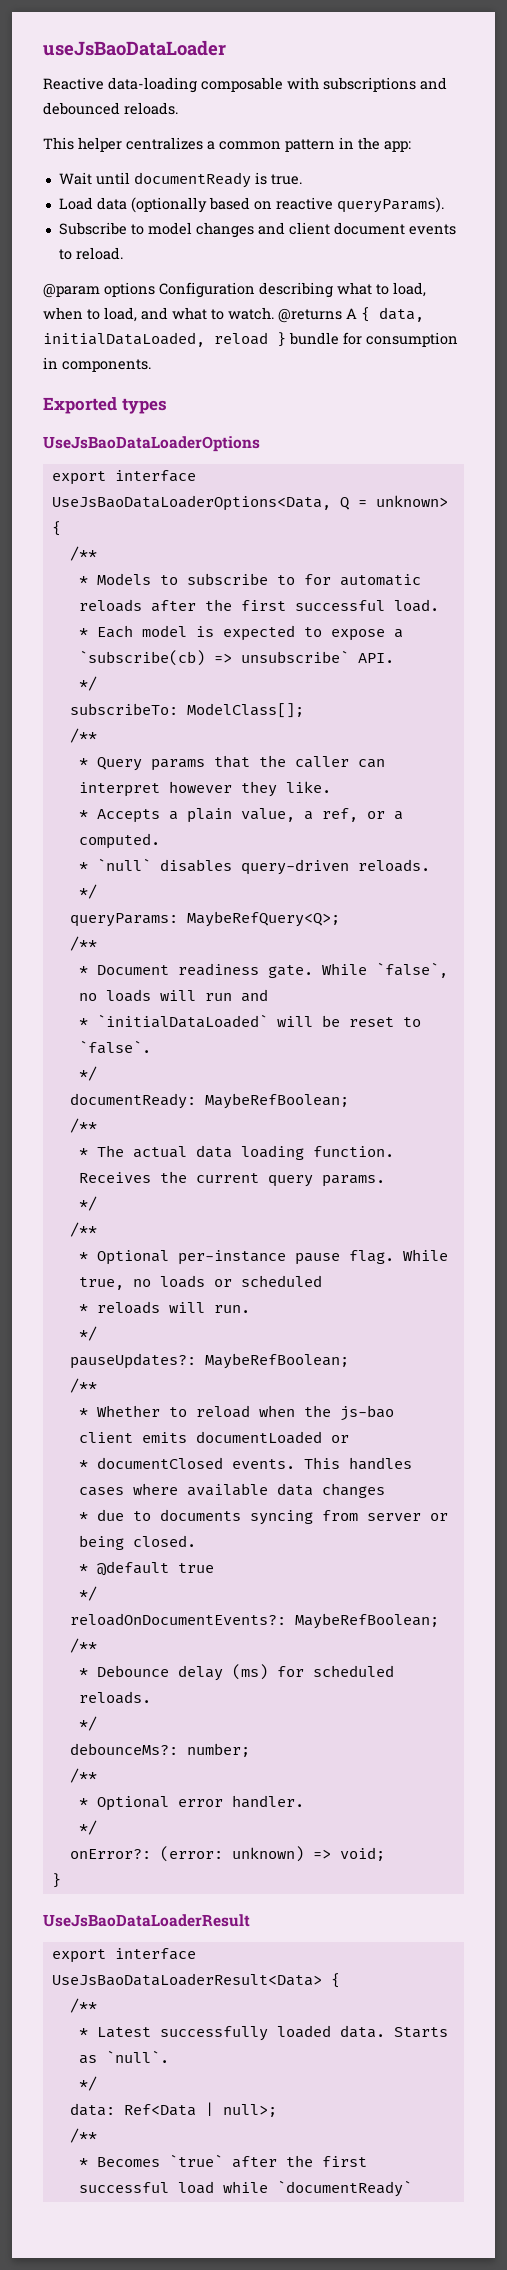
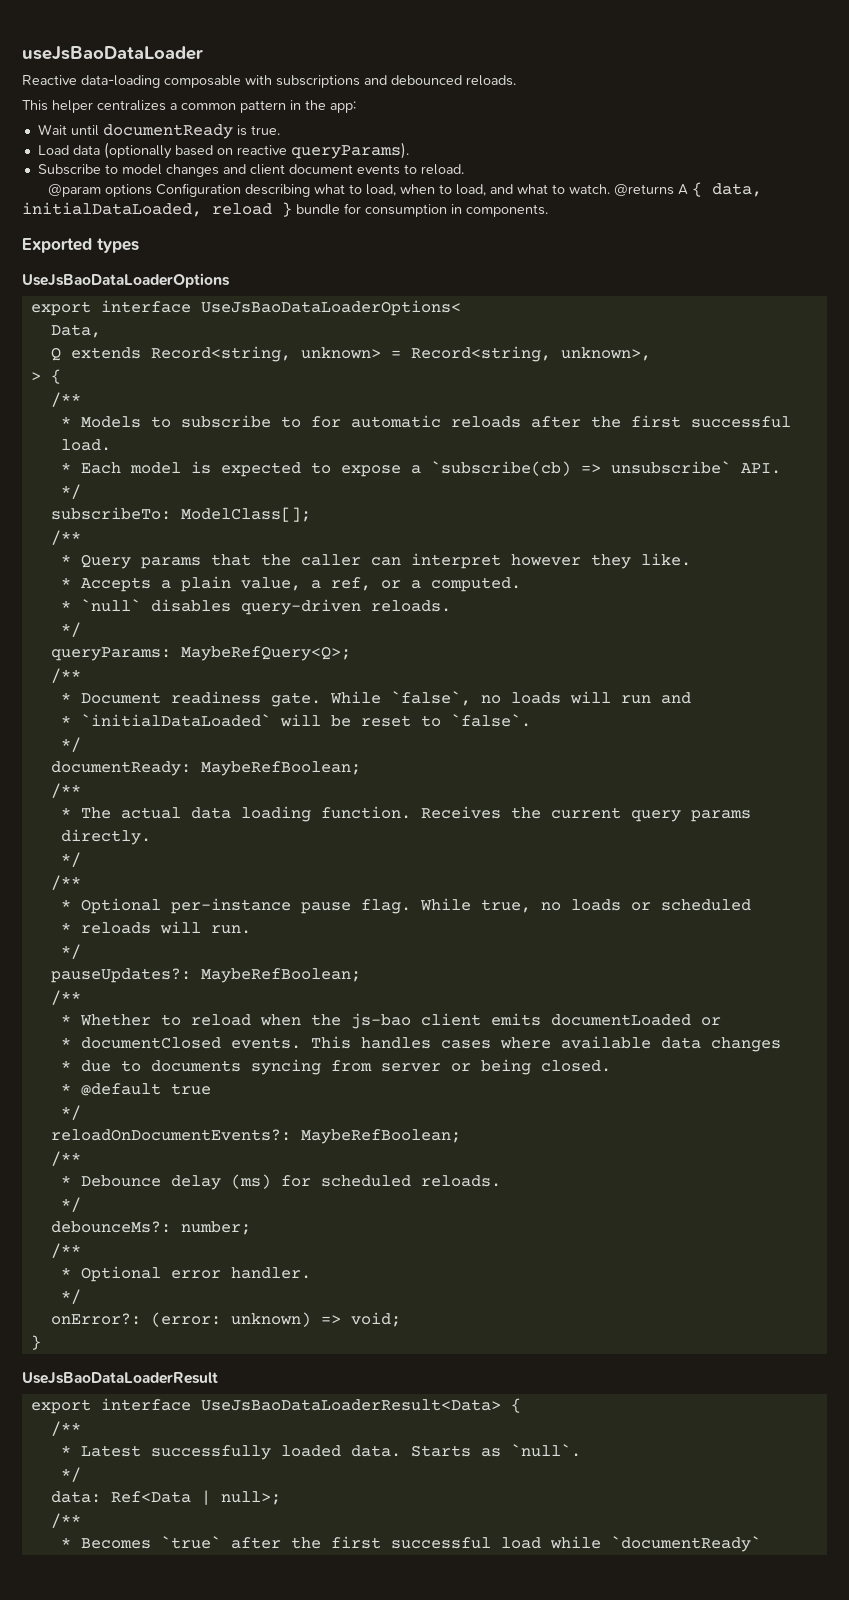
- export interface UseJsBaoDataLoaderOptions<Data, Q = unknown> {
+ export interface UseJsBaoDataLoaderOptions<
+ Data,
+ Q extends Record<string, unknown> = Record<string, unknown>,
+ > {
- Receives the current query params.
+ Receives the current query params directly.

